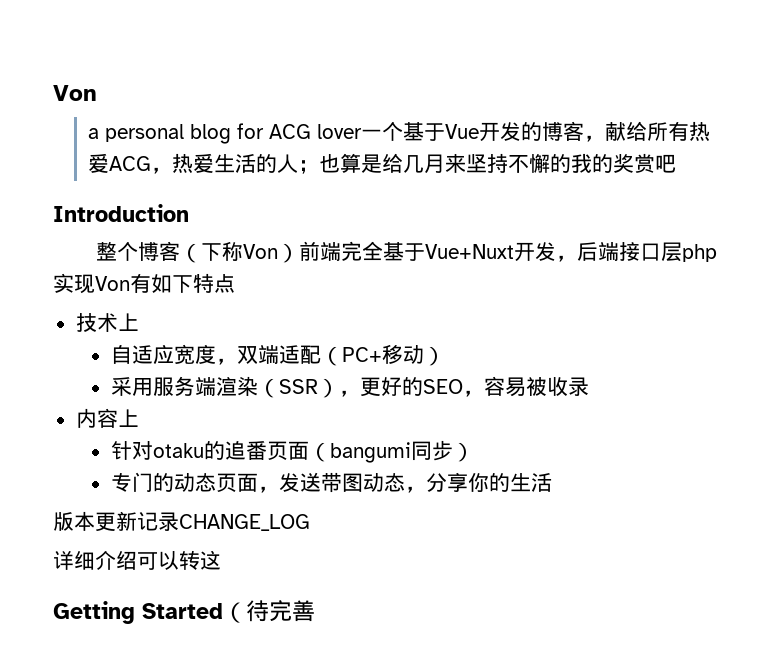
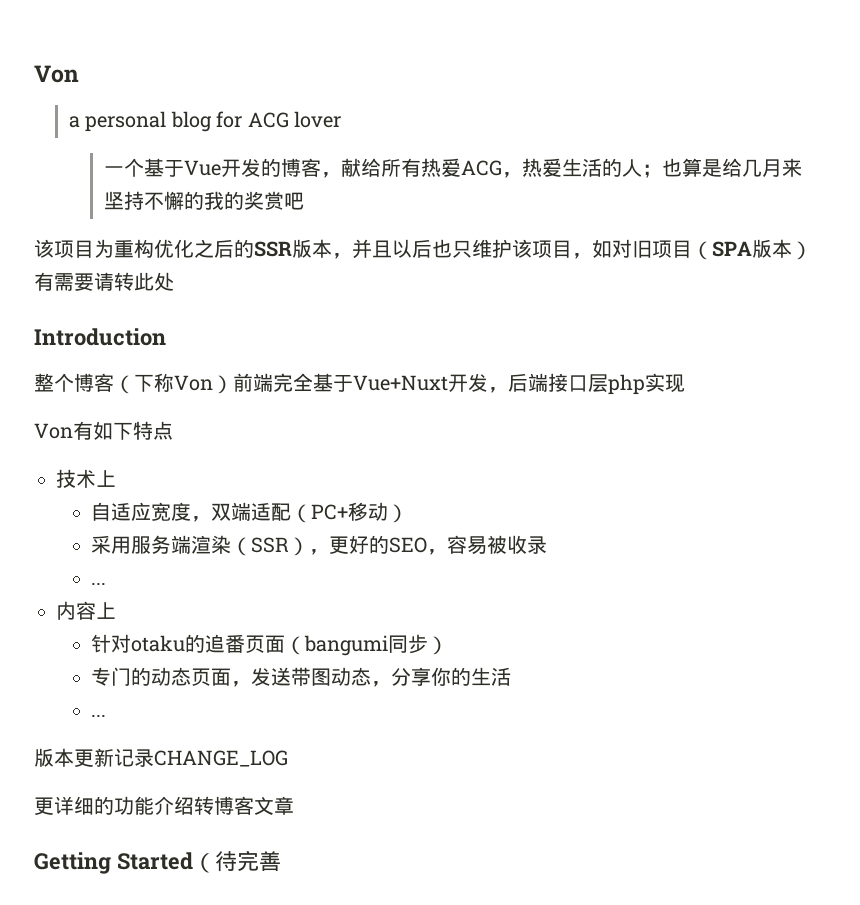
- a personal blog for ACG lover一个基于Vue开发的博客，献给所有热爱ACG，热爱生活的人；也算是给几月来坚持不懈的我的奖赏吧
+ a personal blog for ACG lover
+ 一个基于Vue开发的博客，献给所有热爱ACG，热爱生活的人；也算是给几月来坚持不懈的我的奖赏吧
+ 该项目为重构优化之后的SSR版本，并且以后也只维护该项目，如对旧项目（SPA版本）有需要请转此处
- 整个博客（下称Von）前端完全基于Vue+Nuxt开发，后端接口层php实现Von有如下特点
+ 整个博客（下称Von）前端完全基于Vue+Nuxt开发，后端接口层php实现
+ Von有如下特点
  采用服务端渲染（SSR），更好的SEO，容易被收录
+ ...
  专门的动态页面，发送带图动态，分享你的生活
+ ...
- 详细介绍可以转这
+ 更详细的功能介绍转博客文章

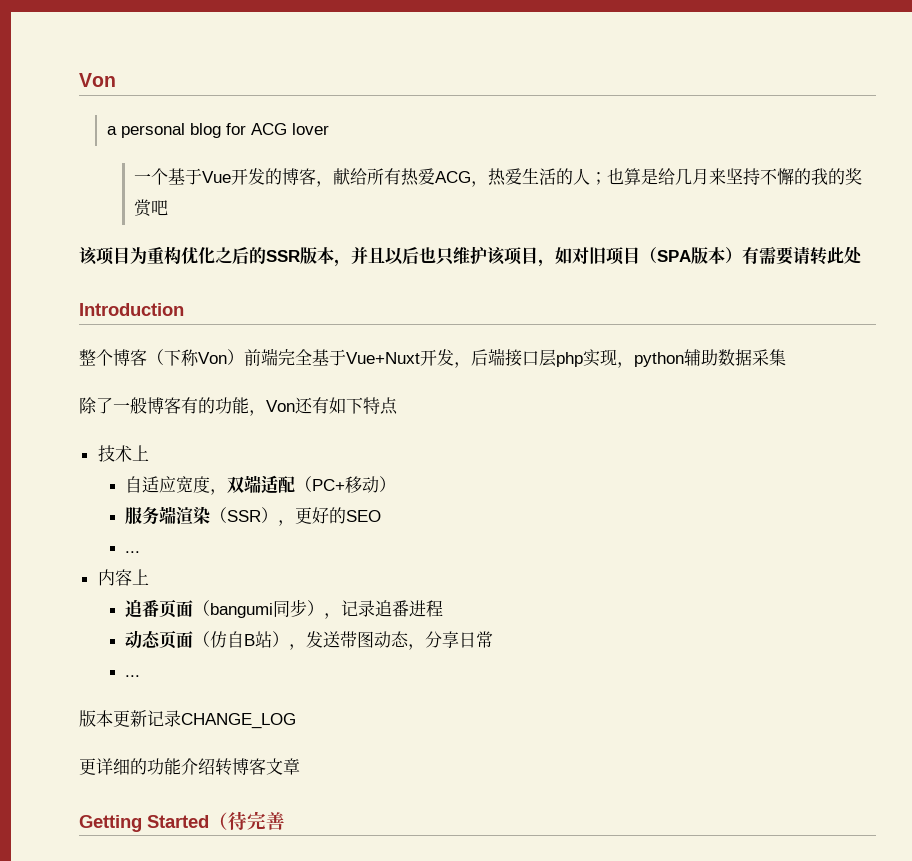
- 整个博客（下称Von）前端完全基于Vue+Nuxt开发，后端接口层php实现
- Von有如下特点
+ 整个博客（下称Von）前端完全基于Vue+Nuxt开发，后端接口层php实现，python辅助数据采集
+ 除了一般博客有的功能，Von还有如下特点
- 采用服务端渲染（SSR），更好的SEO，容易被收录
+ 服务端渲染（SSR），更好的SEO
- 针对otaku的追番页面（bangumi同步）
- 专门的动态页面，发送带图动态，分享你的生活
+ 追番页面（bangumi同步），记录追番进程
+ 动态页面（仿自B站），发送带图动态，分享日常

